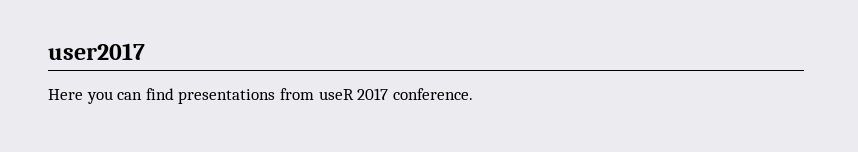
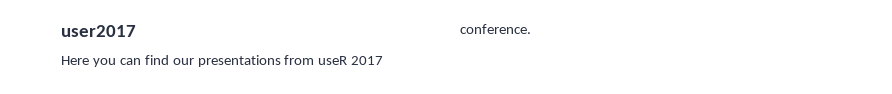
- Here you can find presentations from useR 2017 conference.
+ Here you can find our presentations from useR 2017 conference.

